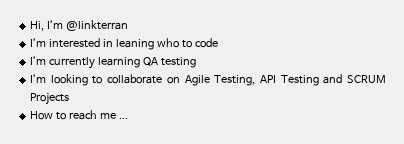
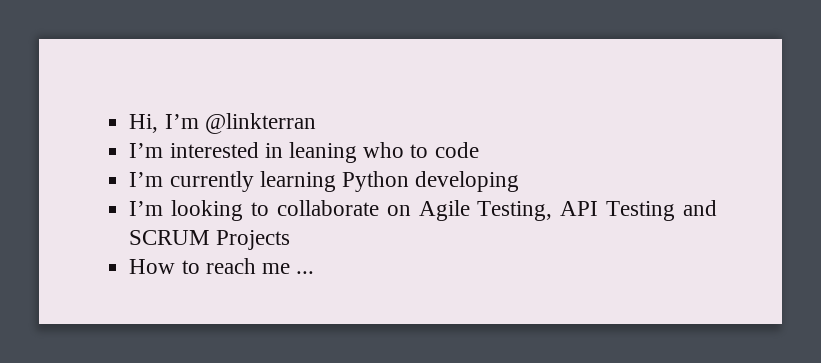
- I’m currently learning QA testing
+ I’m currently learning Python developing

